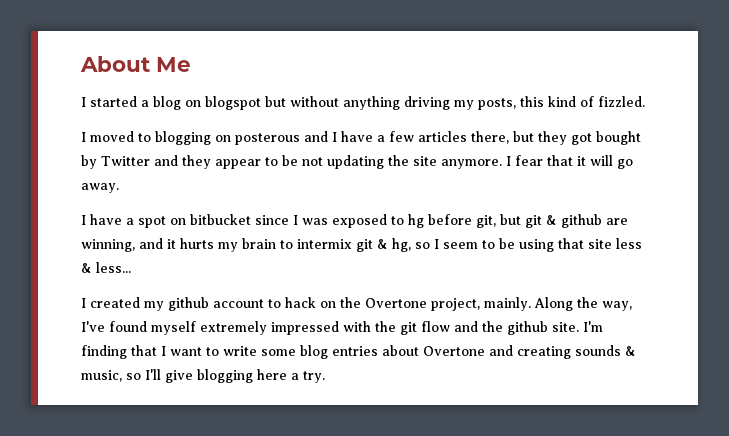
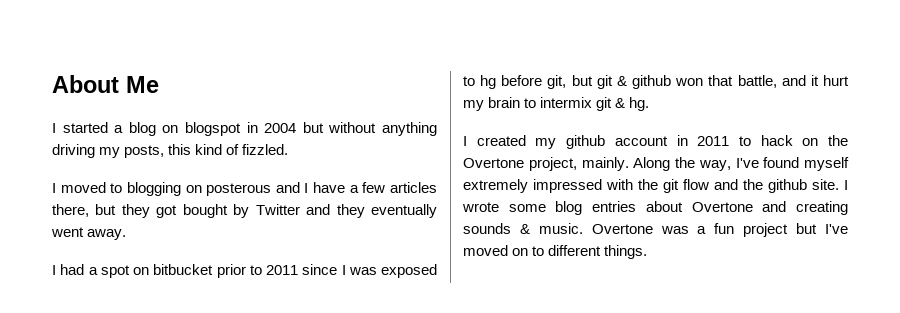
- I started a blog on blogspot but without anything driving my posts, this kind of fizzled.
+ I started a blog on blogspot in 2004 but without anything driving my posts, this kind of fizzled.
- I moved to blogging on posterous and I have a few articles there, but they got bought by Twitter and they appear to be not updating the site anymore. I fear that it will go away.
+ I moved to blogging on posterous and I have a few articles there, but they got bought by Twitter and they eventually went away.
- I have a spot on bitbucket since I was exposed to hg before git, but git & github are winning, and it hurts my brain to intermix git & hg, so I seem to be using that site less & less...
+ I had a spot on bitbucket prior to 2011 since I was exposed to hg before git, but git & github won that battle, and it hurt my brain to intermix git & hg.
- I created my github account to hack on the Overtone project, mainly.
+ I created my github account in 2011 to hack on the Overtone project, mainly.
- I'm finding that I want to write some blog entries about Overtone and creating sounds & music, so I'll give blogging here a try.
+ I wrote some blog entries about Overtone and creating sounds & music. Overtone was a fun project but I've moved on to different things.

